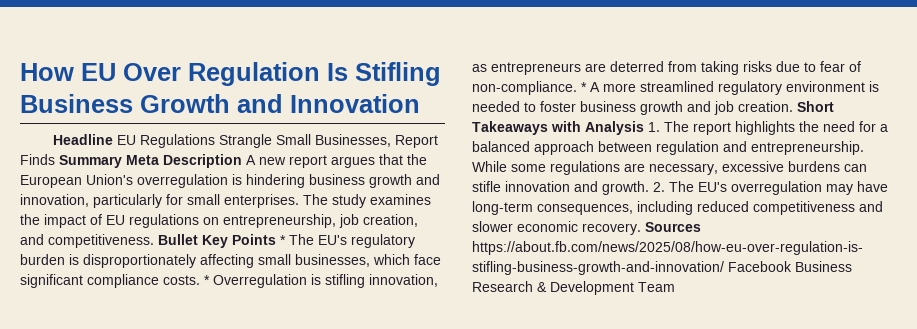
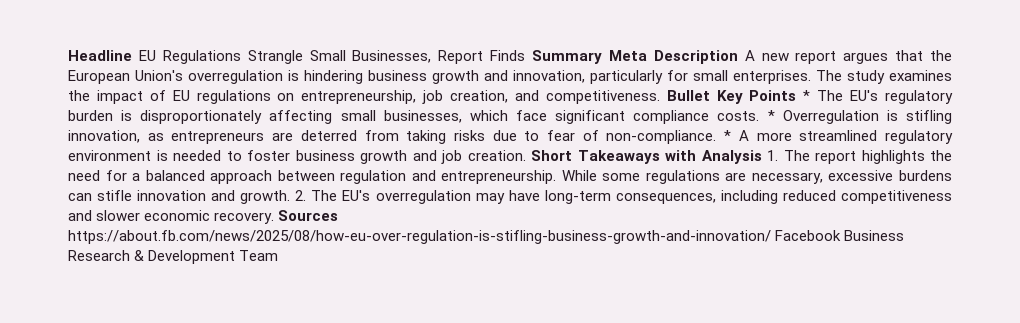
- How EU Over Regulation Is Stifling Business Growth and Innovation

